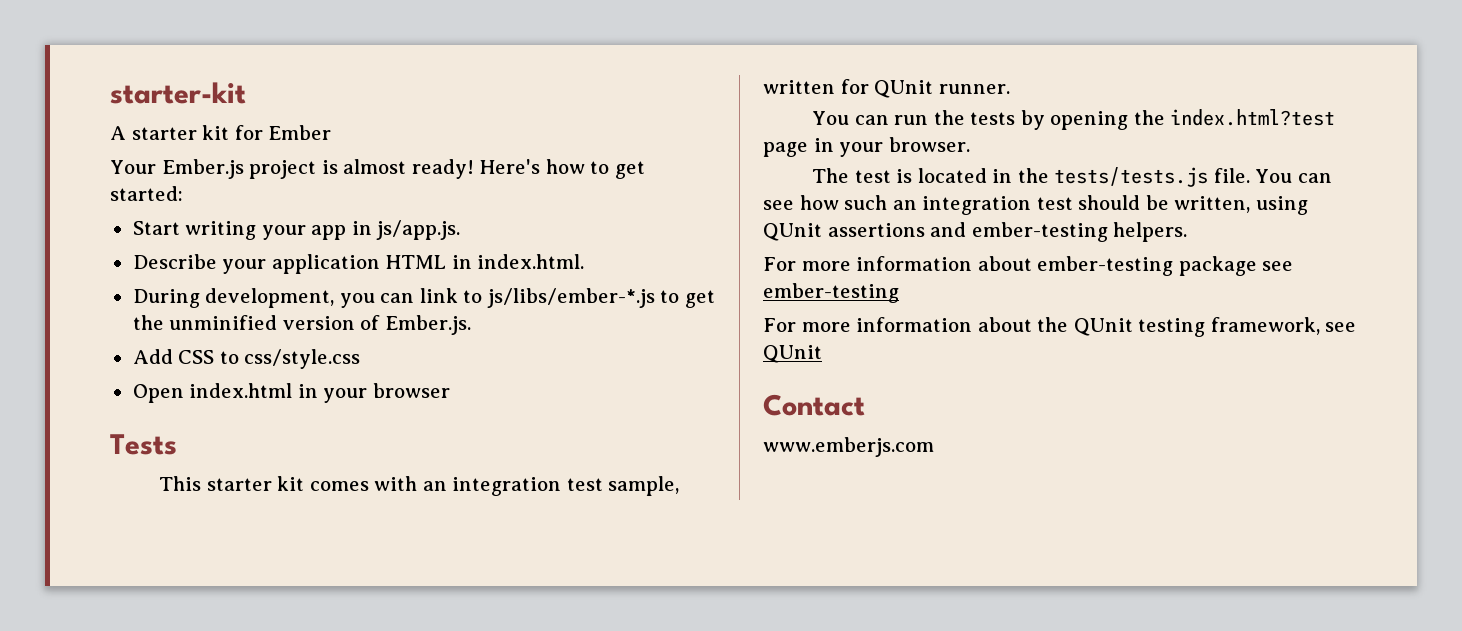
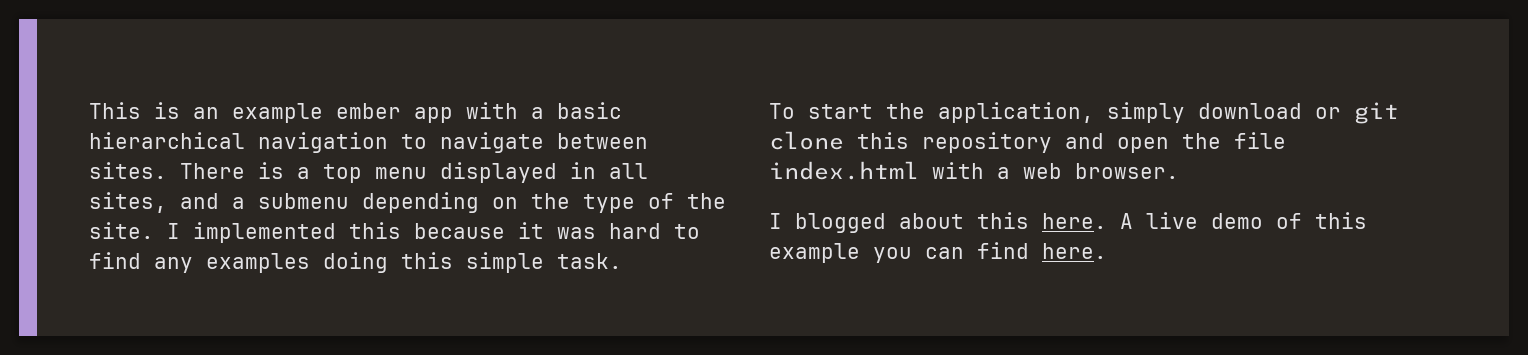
- starter-kit
- A starter kit for Ember
- Your Ember.js project is almost ready! Here's how to get started:
- Start writing your app in js/app.js.
- Describe your application HTML in index.html.
- During development, you can link to js/libs/ember-*.js to get the unminified version of Ember.js.
- Add CSS to css/style.css
- Open index.html in your browser
- Tests
- This starter kit comes with an integration test sample, written for QUnit runner.
- You can run the tests by opening the index.html?test page in your browser.
- The test is located in the tests/tests.js file. You can see how such an integration test should be written, using QUnit assertions and ember-testing helpers.
- For more information about ember-testing package see ember-testing
- For more information about the QUnit testing framework, see QUnit
- Contact
- www.emberjs.com
+ This is an example ember app with a basic hierarchical navigation to navigate between sites. There is a top menu displayed in all sites, and a submenu depending on the type of the site. I implemented this because it was hard to find any examples doing this simple task.
+ To start the application, simply download or git clone this repository and open the file index.html with a web browser.
+ I blogged about this here. A live demo of this example you can find here.

